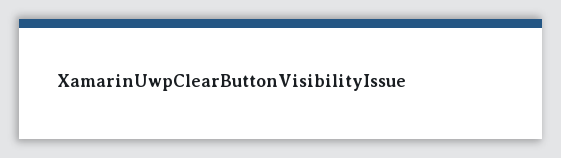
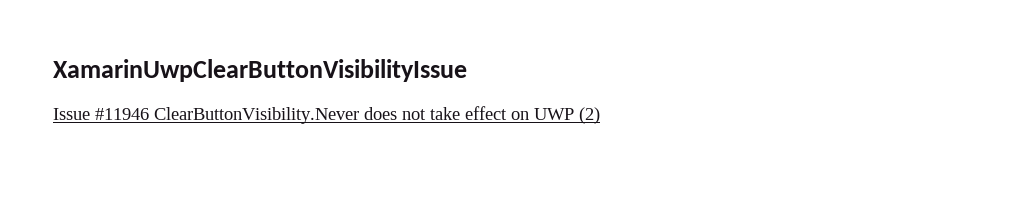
+ Issue #11946 ClearButtonVisibility.Never does not take effect on UWP (2)

